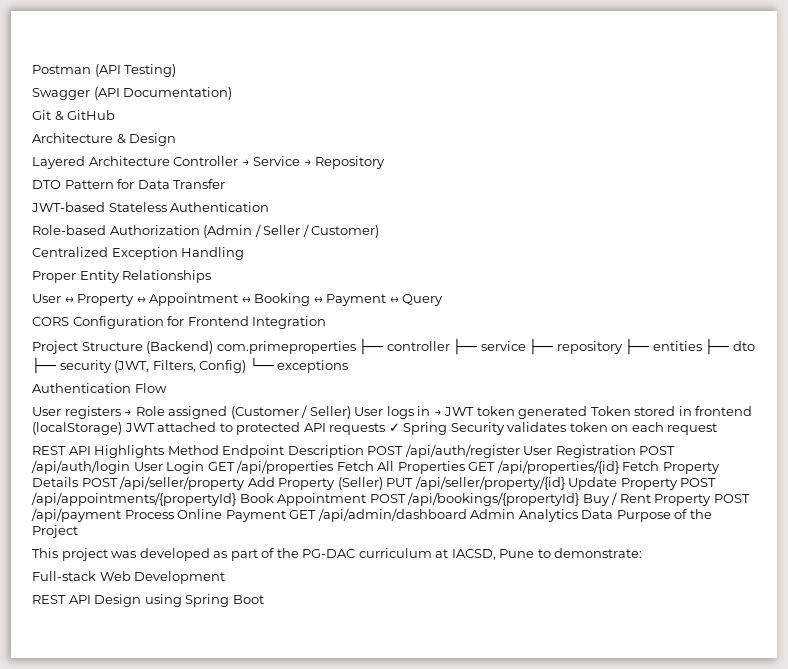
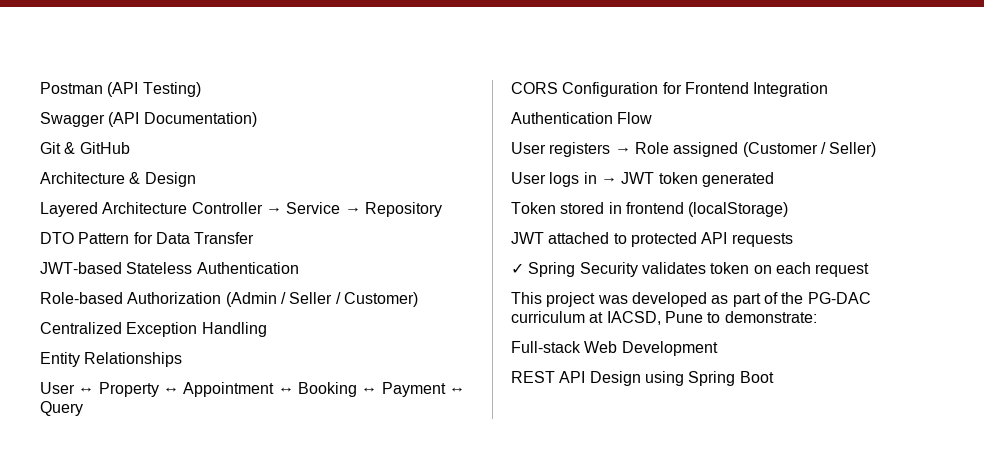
- Proper Entity Relationships
+ Entity Relationships
- Project Structure (Backend) com.primeproperties ├── controller ├── service ├── repository ├── entities ├── dto ├── security (JWT, Filters, Config) └── exceptions
- User registers → Role assigned (Customer / Seller) User logs in → JWT token generated Token stored in frontend (localStorage) JWT attached to protected API requests ✓ Spring Security validates token on each request
+ User registers → Role assigned (Customer / Seller)
+ User logs in → JWT token generated
+ Token stored in frontend (localStorage)
+ JWT attached to protected API requests
+ ✓ Spring Security validates token on each request
- REST API Highlights Method Endpoint Description POST /api/auth/register User Registration POST /api/auth/login User Login GET /api/properties Fetch All Properties GET /api/properties/{id} Fetch Property Details POST /api/seller/property Add Property (Seller) PUT /api/seller/property/{id} Update Property POST /api/appointments/{propertyId} Book Appointment POST /api/bookings/{propertyId} Buy / Rent Property POST /api/payment Process Online Payment GET /api/admin/dashboard Admin Analytics Data Purpose of the Project

